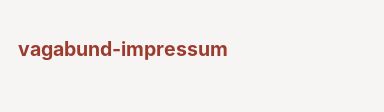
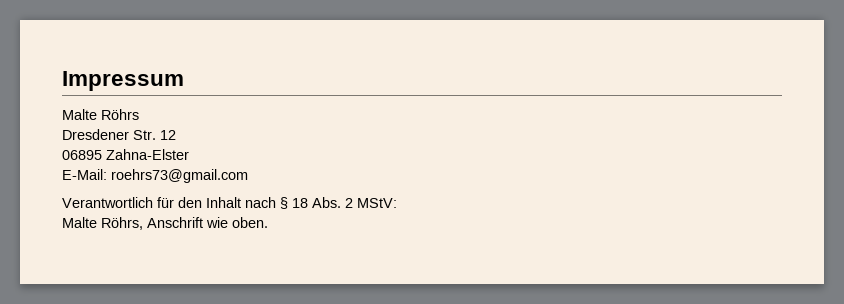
- vagabund-impressum
+ Impressum
+ Malte Röhrs
+ Dresdener Str. 12
+ 06895 Zahna-Elster
+ E-Mail: roehrs73@gmail.com
+ Verantwortlich für den Inhalt nach § 18 Abs. 2 MStV:
+ Malte Röhrs, Anschrift wie oben.

